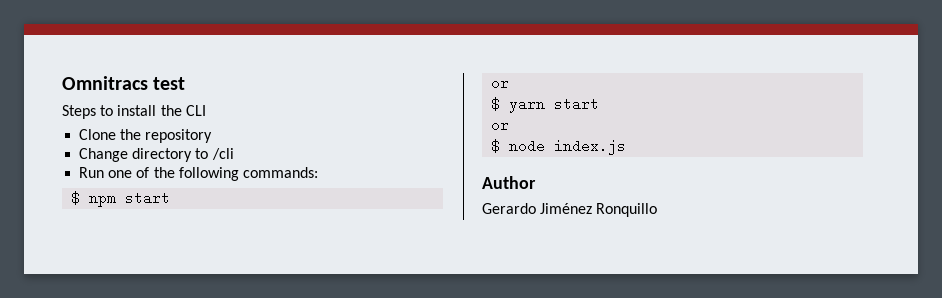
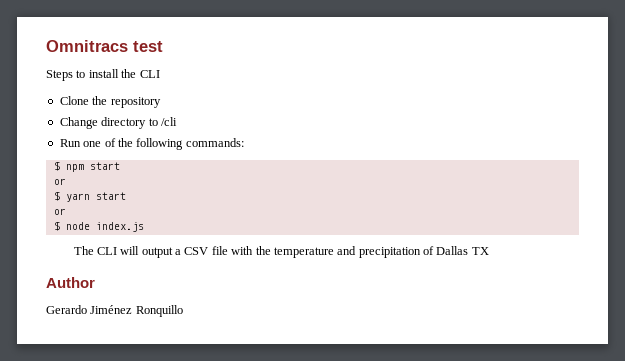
+ The CLI will output a CSV file with the temperature and precipitation of Dallas TX

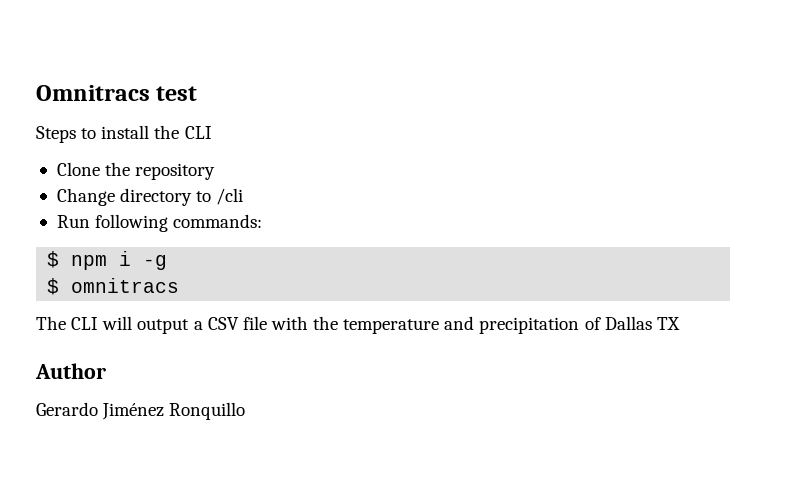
- Run one of the following commands:
+ Run following commands:
- $ npm start
- or
- $ yarn start
- or
- $ node index.js
+ $ npm i -g
+ $ omnitracs

